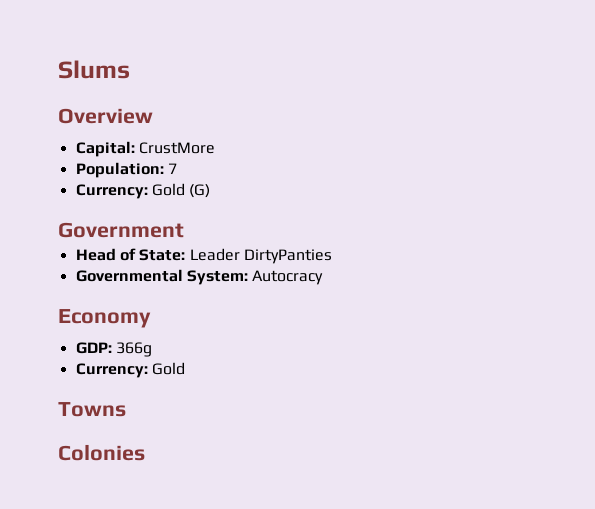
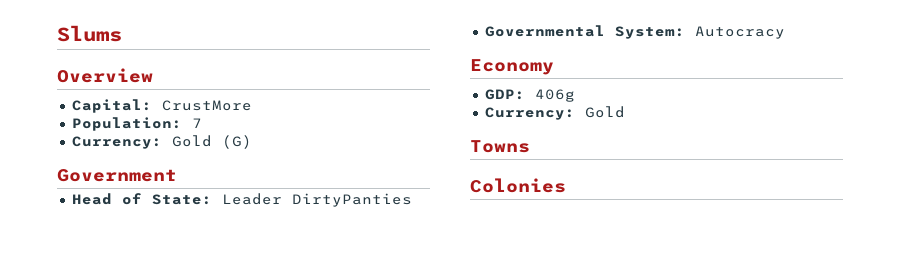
- GDP: 366g
+ GDP: 406g

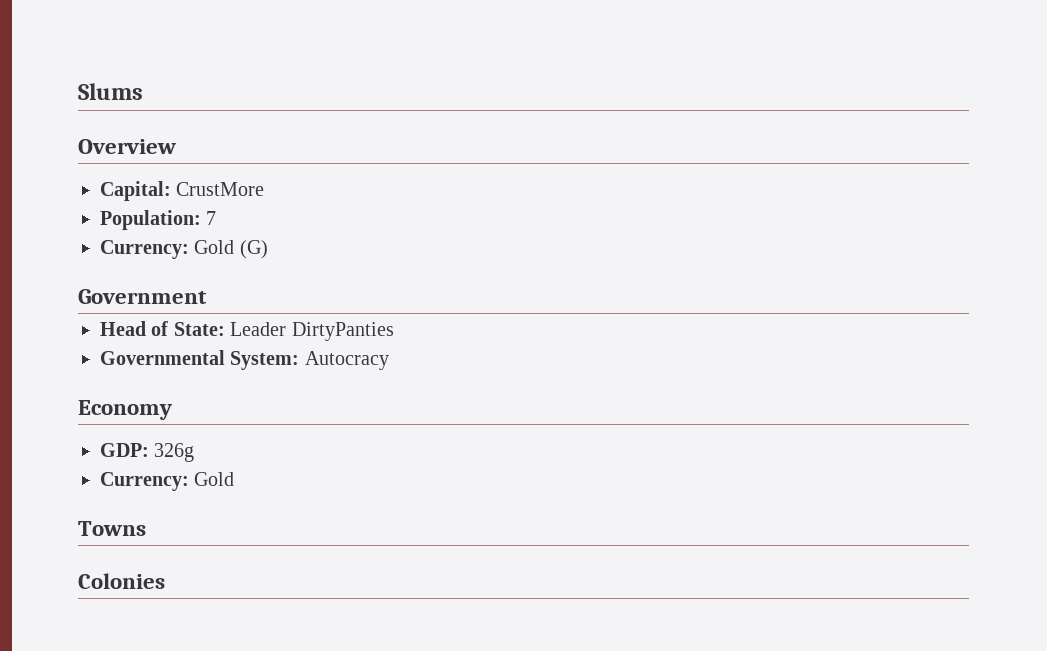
- GDP: 406g
+ GDP: 326g

